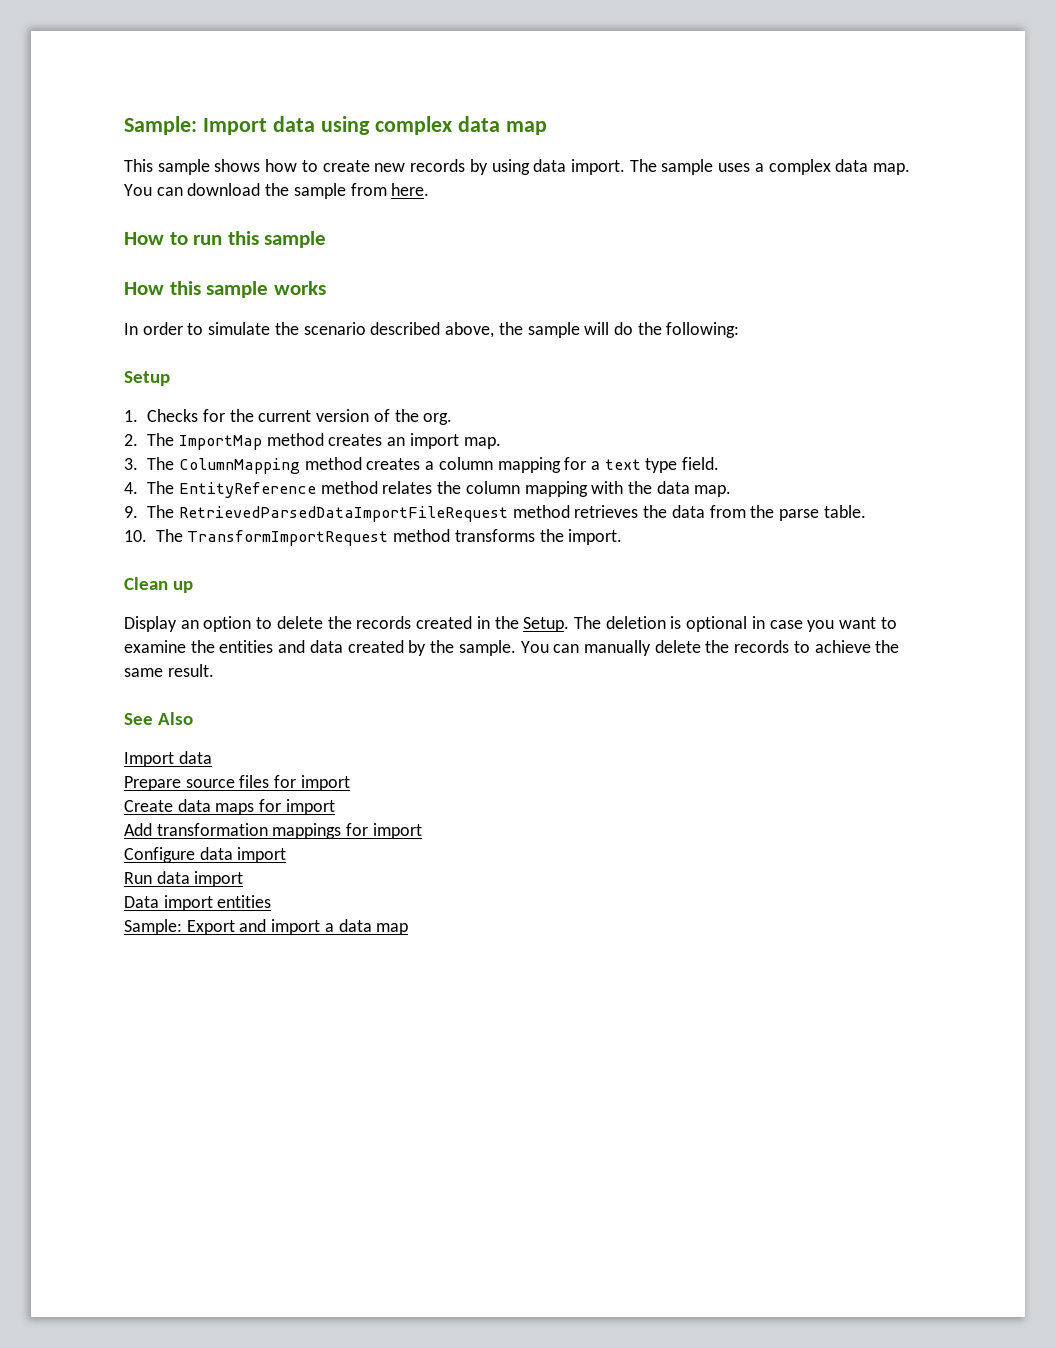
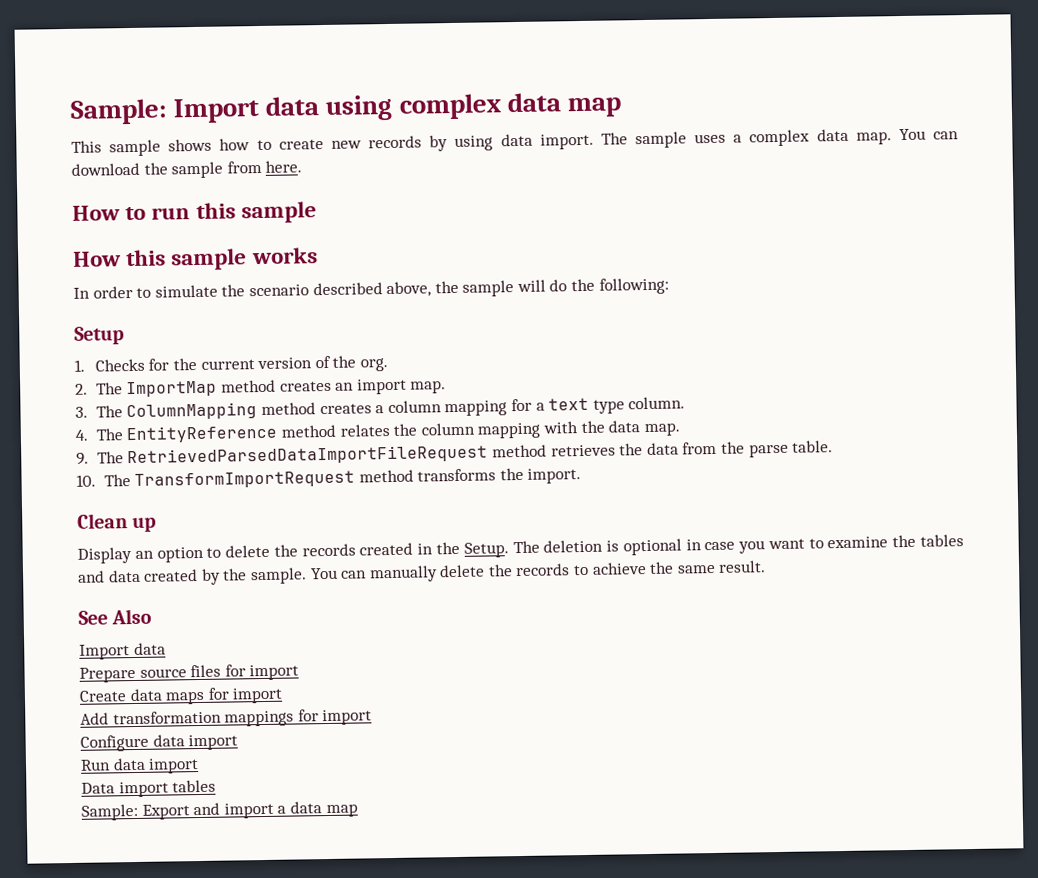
- 3. The ColumnMapping method creates a column mapping for a text type field.
+ 3. The ColumnMapping method creates a column mapping for a text type column.
- The deletion is optional in case you want to examine the entities and data created by the sample.
+ The deletion is optional in case you want to examine the tables and data created by the sample.
- Data import entities
+ Data import tables

